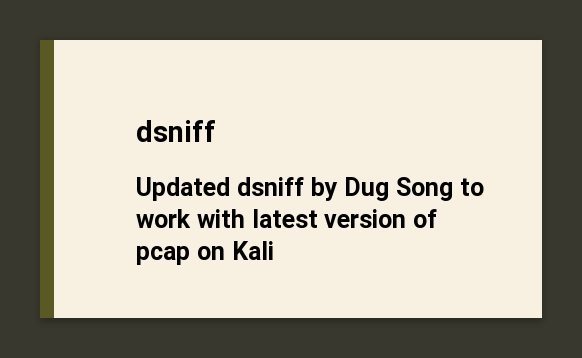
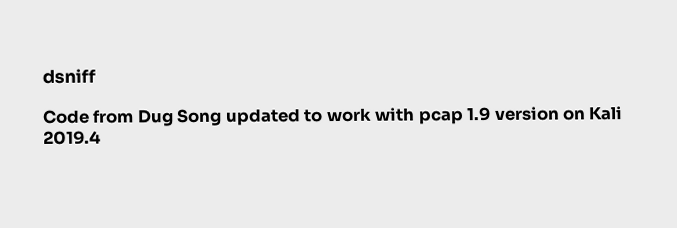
- Updated dsniff by Dug Song to work with latest version of pcap on Kali
+ Code from Dug Song updated to work with pcap 1.9 version on Kali 2019.4

